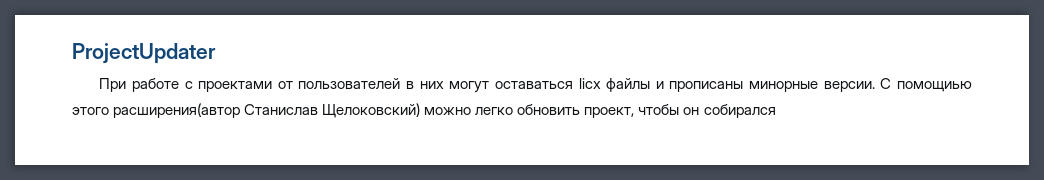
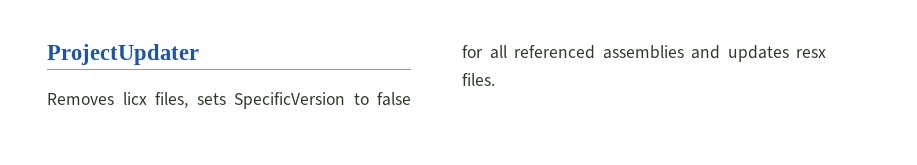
- При работе с проектами от пользователей в них могут оставаться licx файлы и прописаны минорные версии. С помощиью этого расширения(автор Станислав Щелоковский) можно легко обновить проект, чтобы он собирался
+ Removes licx files, sets SpecificVersion to false for all referenced assemblies and updates resx files.

